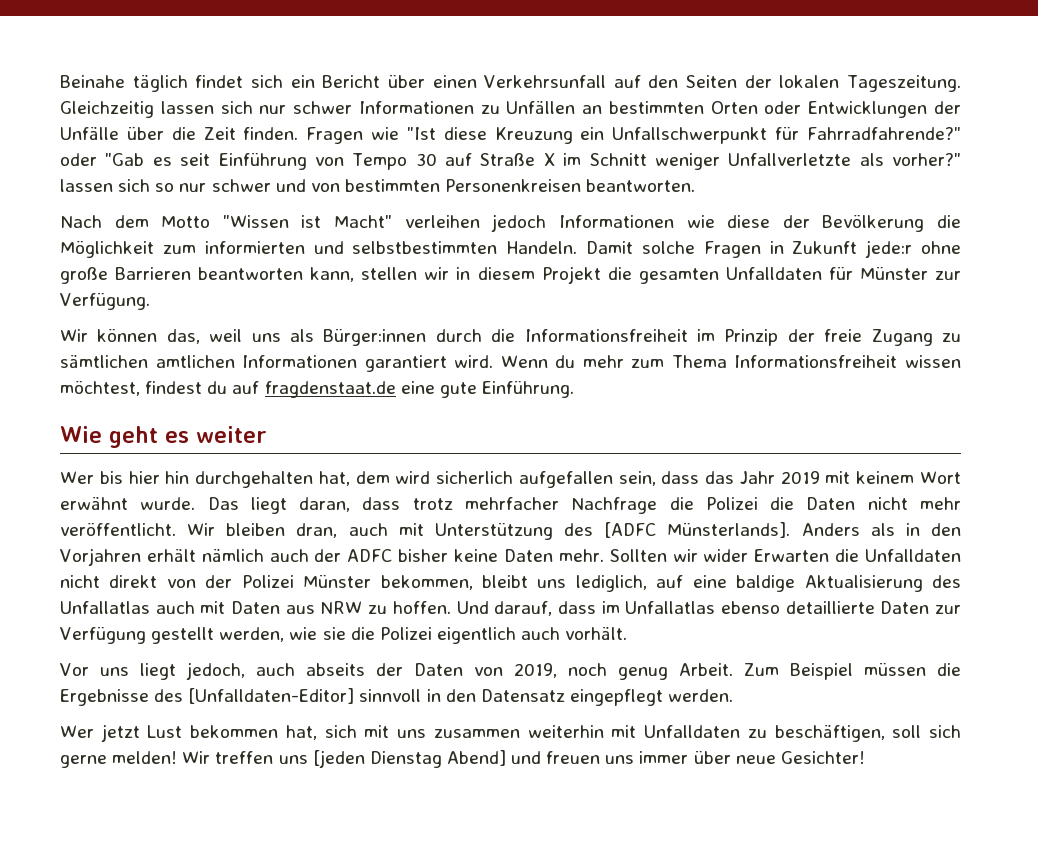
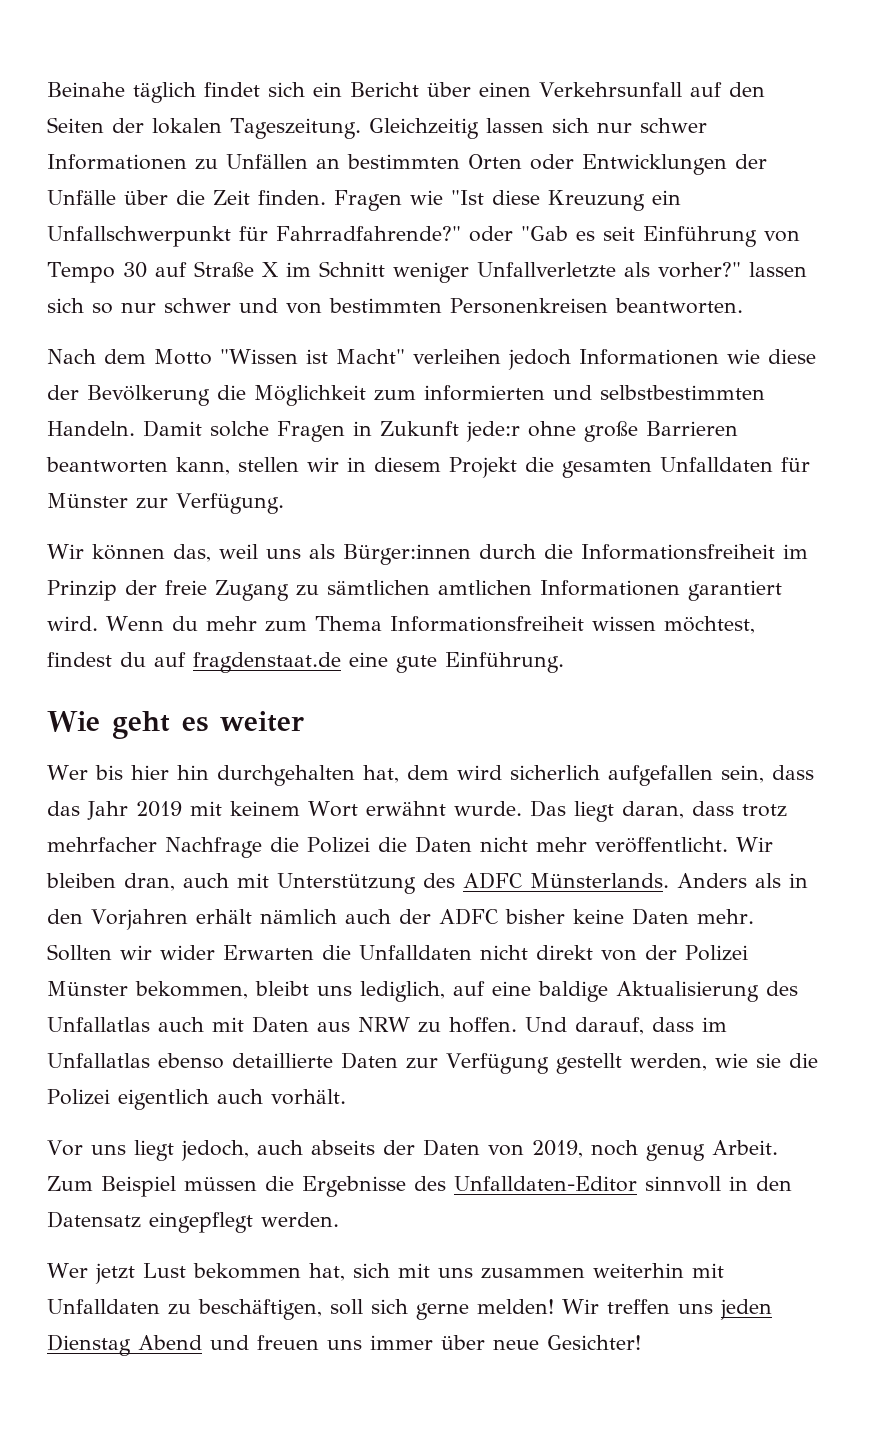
- Wir bleiben dran, auch mit Unterstützung des [ADFC Münsterlands].
+ Wir bleiben dran, auch mit Unterstützung des ADFC Münsterlands.
- Zum Beispiel müssen die Ergebnisse des [Unfalldaten-Editor] sinnvoll in den Datensatz eingepflegt werden.
+ Zum Beispiel müssen die Ergebnisse des Unfalldaten-Editor sinnvoll in den Datensatz eingepflegt werden.
- Wir treffen uns [jeden Dienstag Abend] und freuen uns immer über neue Gesichter!
+ Wir treffen uns jeden Dienstag Abend und freuen uns immer über neue Gesichter!

